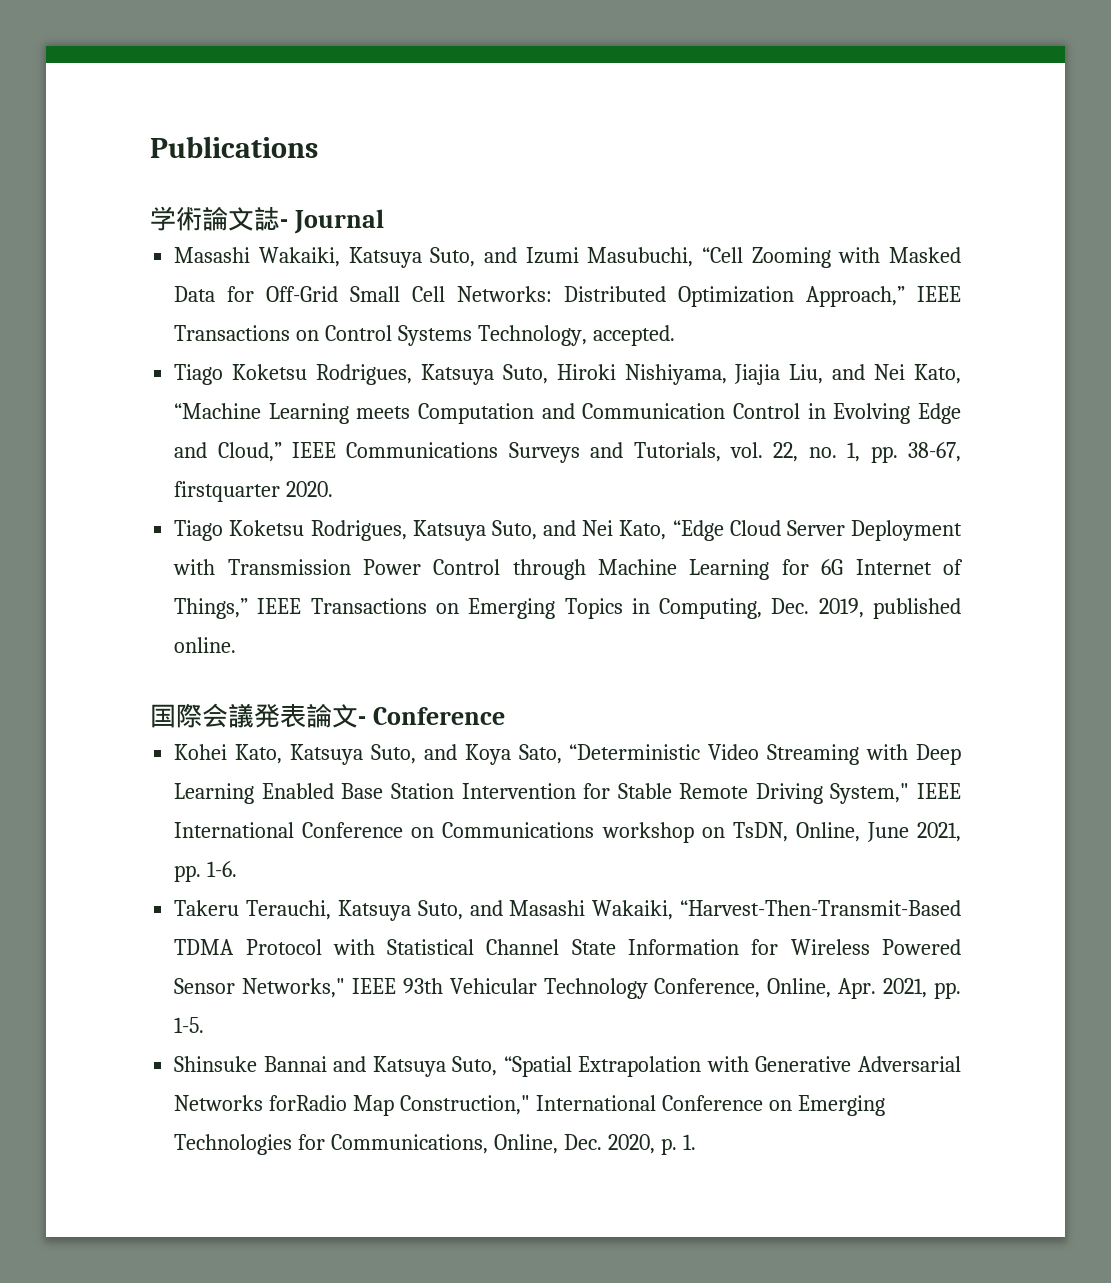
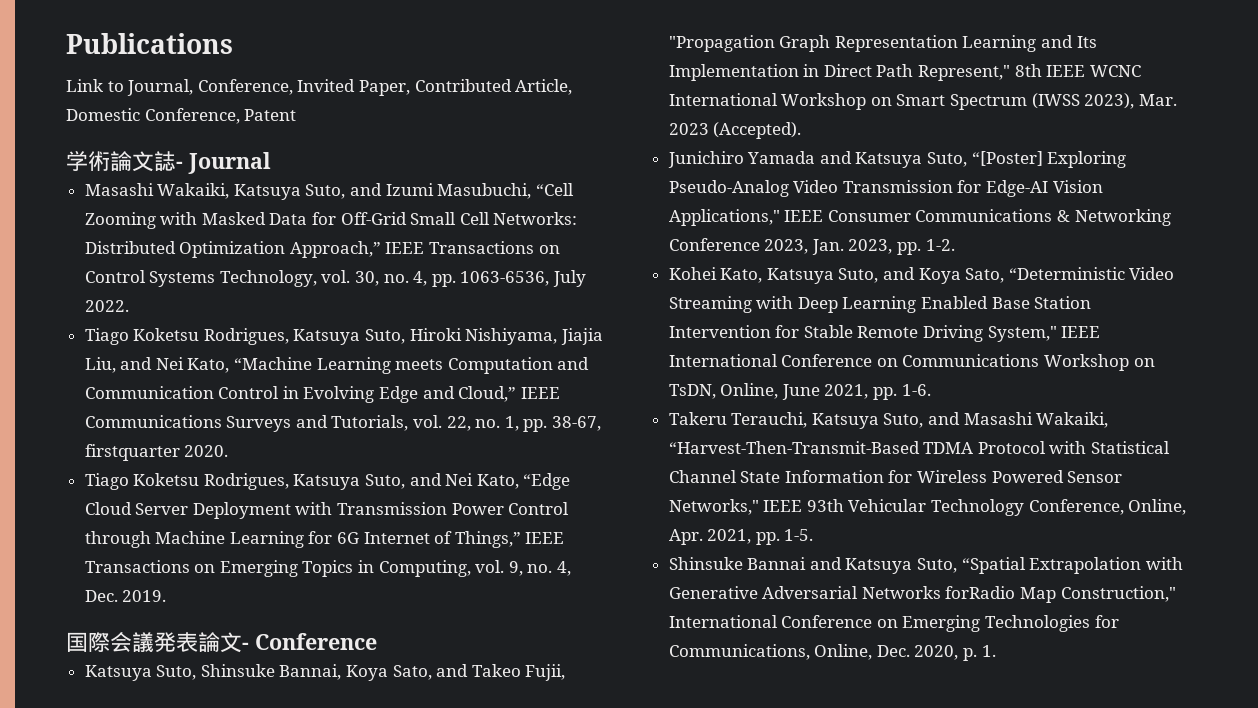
+ Link to Journal, Conference, Invited Paper, Contributed Article, Domestic Conference, Patent
- Masashi Wakaiki, Katsuya Suto, and Izumi Masubuchi, “Cell Zooming with Masked Data for Off-Grid Small Cell Networks: Distributed Optimization Approach,” IEEE Transactions on Control Systems Technology, accepted.
+ Masashi Wakaiki, Katsuya Suto, and Izumi Masubuchi, “Cell Zooming with Masked Data for Off-Grid Small Cell Networks: Distributed Optimization Approach,” IEEE Transactions on Control Systems Technology, vol. 30, no. 4, pp. 1063-6536, July 2022.
- Tiago Koketsu Rodrigues, Katsuya Suto, and Nei Kato, “Edge Cloud Server Deployment with Transmission Power Control through Machine Learning for 6G Internet of Things,” IEEE Transactions on Emerging Topics in Computing, Dec. 2019, published online.
+ Tiago Koketsu Rodrigues, Katsuya Suto, and Nei Kato, “Edge Cloud Server Deployment with Transmission Power Control through Machine Learning for 6G Internet of Things,” IEEE Transactions on Emerging Topics in Computing, vol. 9, no. 4, Dec. 2019.
+ Katsuya Suto, Shinsuke Bannai, Koya Sato, and Takeo Fujii, "Propagation Graph Representation Learning and Its Implementation in Direct Path Represent," 8th IEEE WCNC International Workshop on Smart Spectrum (IWSS 2023), Mar. 2023 (Accepted).
+ Junichiro Yamada and Katsuya Suto, “[Poster] Exploring Pseudo-Analog Video Transmission for Edge-AI Vision Applications," IEEE Consumer Communications & Networking Conference 2023, Jan. 2023, pp. 1-2.
- Kohei Kato, Katsuya Suto, and Koya Sato, “Deterministic Video Streaming with Deep Learning Enabled Base Station Intervention for Stable Remote Driving System," IEEE International Conference on Communications workshop on TsDN, Online, June 2021, pp. 1-6.
+ Kohei Kato, Katsuya Suto, and Koya Sato, “Deterministic Video Streaming with Deep Learning Enabled Base Station Intervention for Stable Remote Driving System," IEEE International Conference on Communications Workshop on TsDN, Online, June 2021, pp. 1-6.

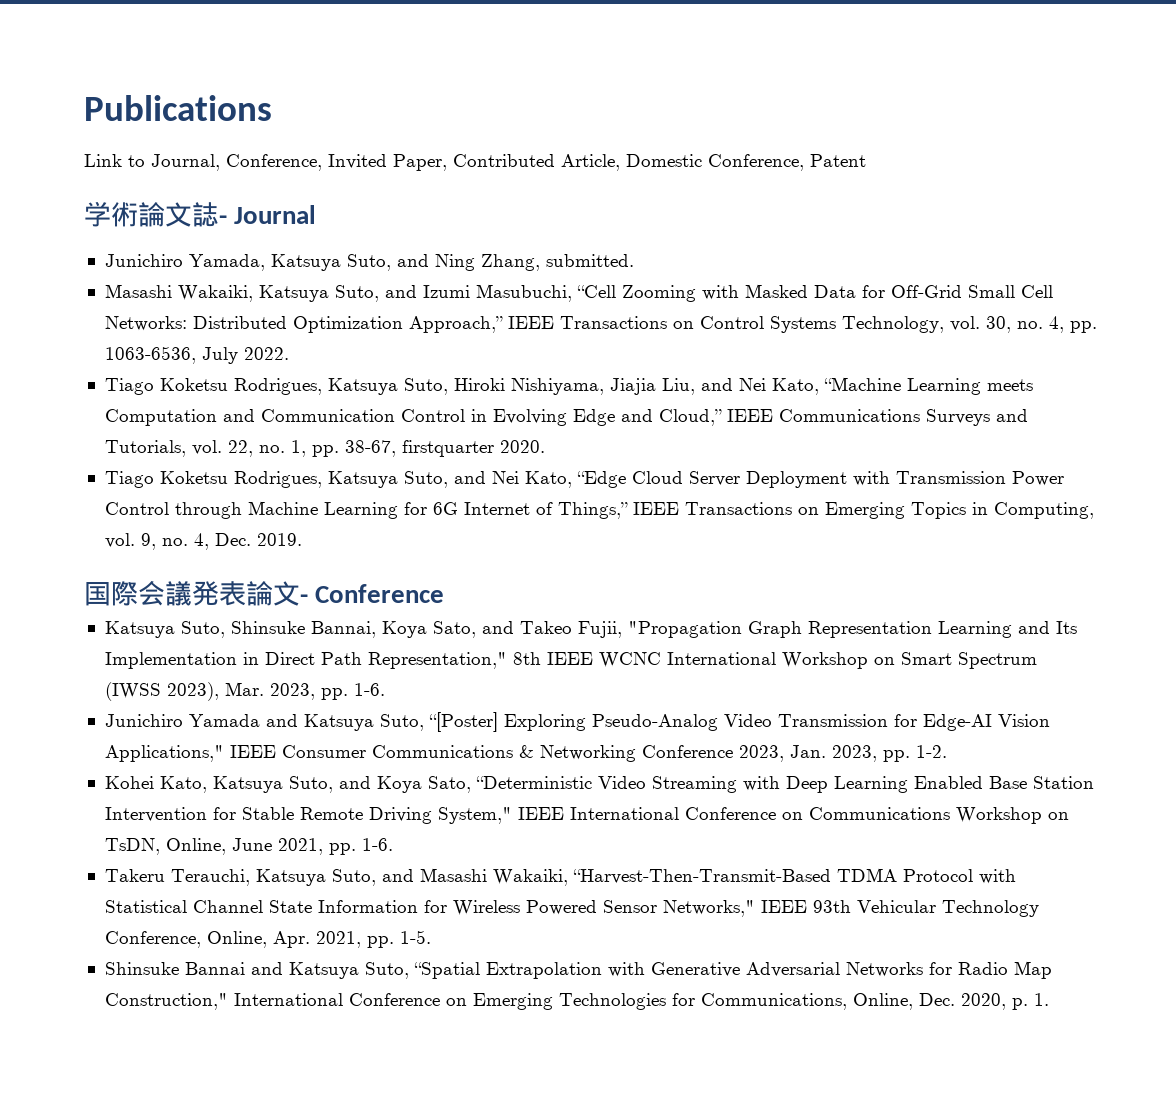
+ Junichiro Yamada, Katsuya Suto, and Ning Zhang, submitted.
- Katsuya Suto, Shinsuke Bannai, Koya Sato, and Takeo Fujii, "Propagation Graph Representation Learning and Its Implementation in Direct Path Represent," 8th IEEE WCNC International Workshop on Smart Spectrum (IWSS 2023), Mar. 2023 (Accepted).
+ Katsuya Suto, Shinsuke Bannai, Koya Sato, and Takeo Fujii, "Propagation Graph Representation Learning and Its Implementation in Direct Path Representation," 8th IEEE WCNC International Workshop on Smart Spectrum (IWSS 2023), Mar. 2023, pp. 1-6.
- Shinsuke Bannai and Katsuya Suto, “Spatial Extrapolation with Generative Adversarial Networks forRadio Map Construction," International Conference on Emerging Technologies for Communications, Online, Dec. 2020, p. 1.
+ Shinsuke Bannai and Katsuya Suto, “Spatial Extrapolation with Generative Adversarial Networks for Radio Map Construction," International Conference on Emerging Technologies for Communications, Online, Dec. 2020, p. 1.

